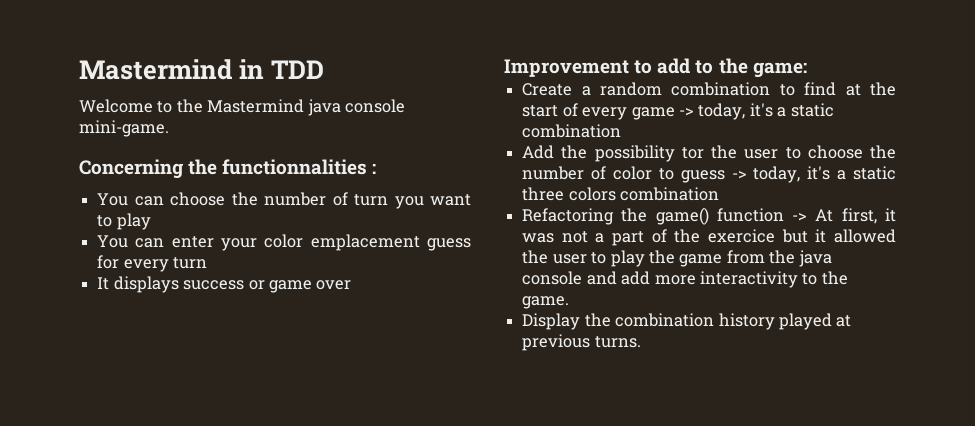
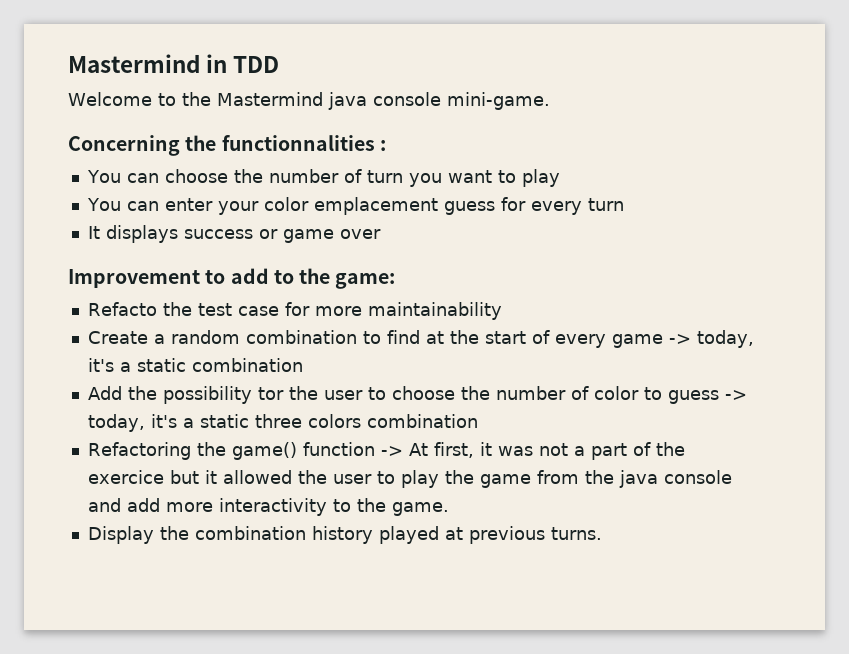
+ Refacto the test case for more maintainability

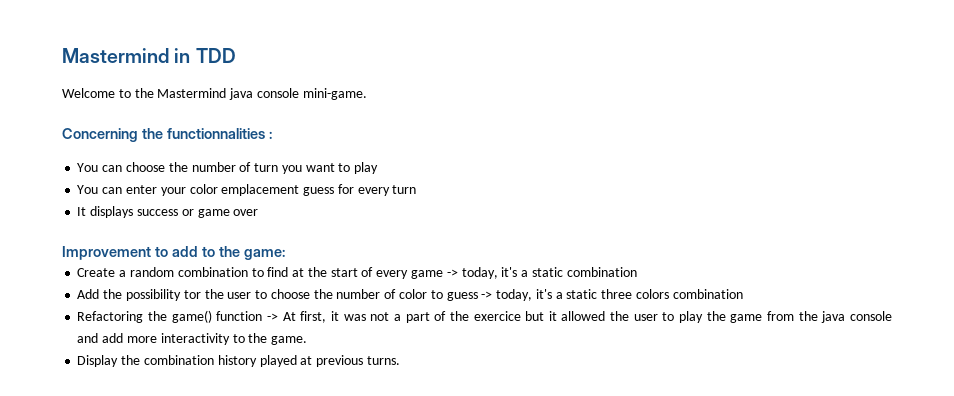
- Refacto the test case for more maintainability

